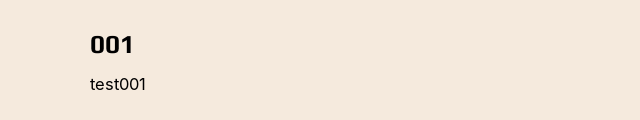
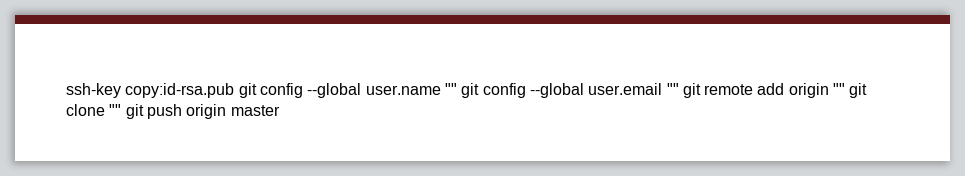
- 001
- test001
+ ssh-key copy:id-rsa.pub git config --global user.name "" git config --global user.email "" git remote add origin "" git clone "" git push origin master

